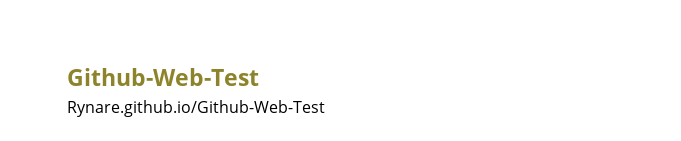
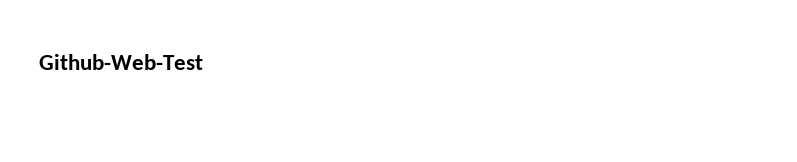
- Rynare.github.io/Github-Web-Test

